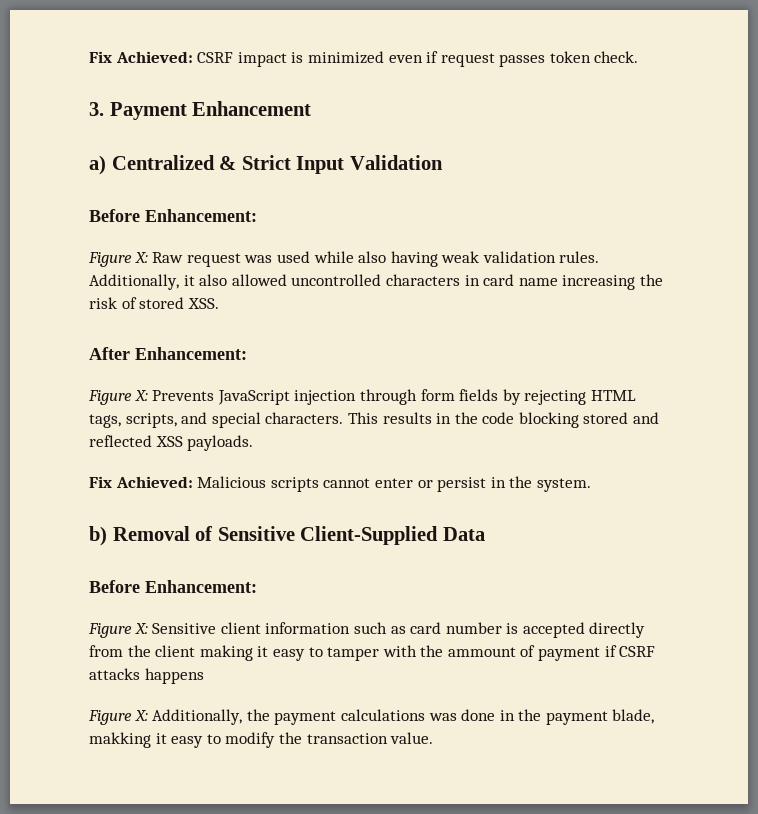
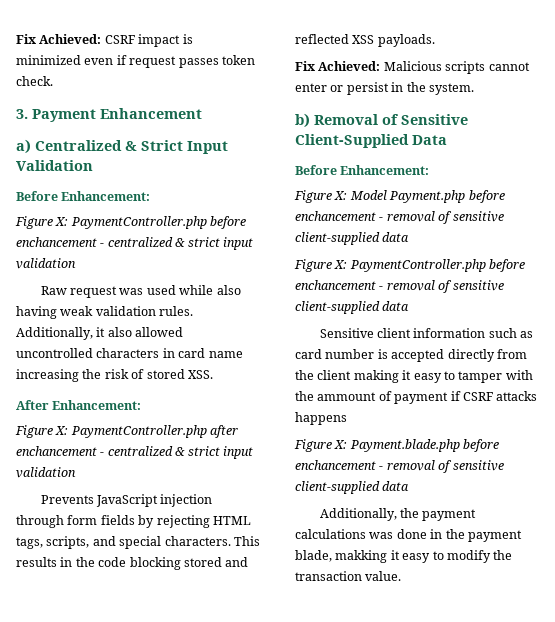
- Figure X: Raw request was used while also having weak validation rules.
+ Figure X: PaymentController.php before enchancement - centralized & strict input validation
+ Raw request was used while also having weak validation rules.
- Figure X: Prevents JavaScript injection through form fields by rejecting HTML tags, scripts, and special characters.
+ Figure X: PaymentController.php after enchancement - centralized & strict input validation
+ Prevents JavaScript injection through form fields by rejecting HTML tags, scripts, and special characters.
- Figure X: Sensitive client information such as card number is accepted directly from the client making it easy to tamper with the ammount of payment if CSRF attacks happens
+ Figure X: Model Payment.php before enchancement - removal of sensitive client-supplied data
+ Figure X: PaymentController.php before enchancement - removal of sensitive client-supplied data
+ Sensitive client information such as card number is accepted directly from the client making it easy to tamper with the ammount of payment if CSRF attacks happens
- Figure X: Additionally, the payment calculations was done in the payment blade, makking it easy to modify the transaction value.
+ Figure X: Payment.blade.php before enchancement - removal of sensitive client-supplied data
+ Additionally, the payment calculations was done in the payment blade, makking it easy to modify the transaction value.

